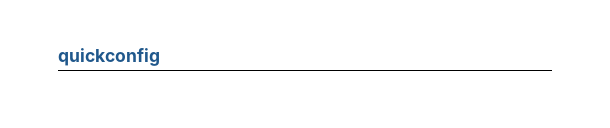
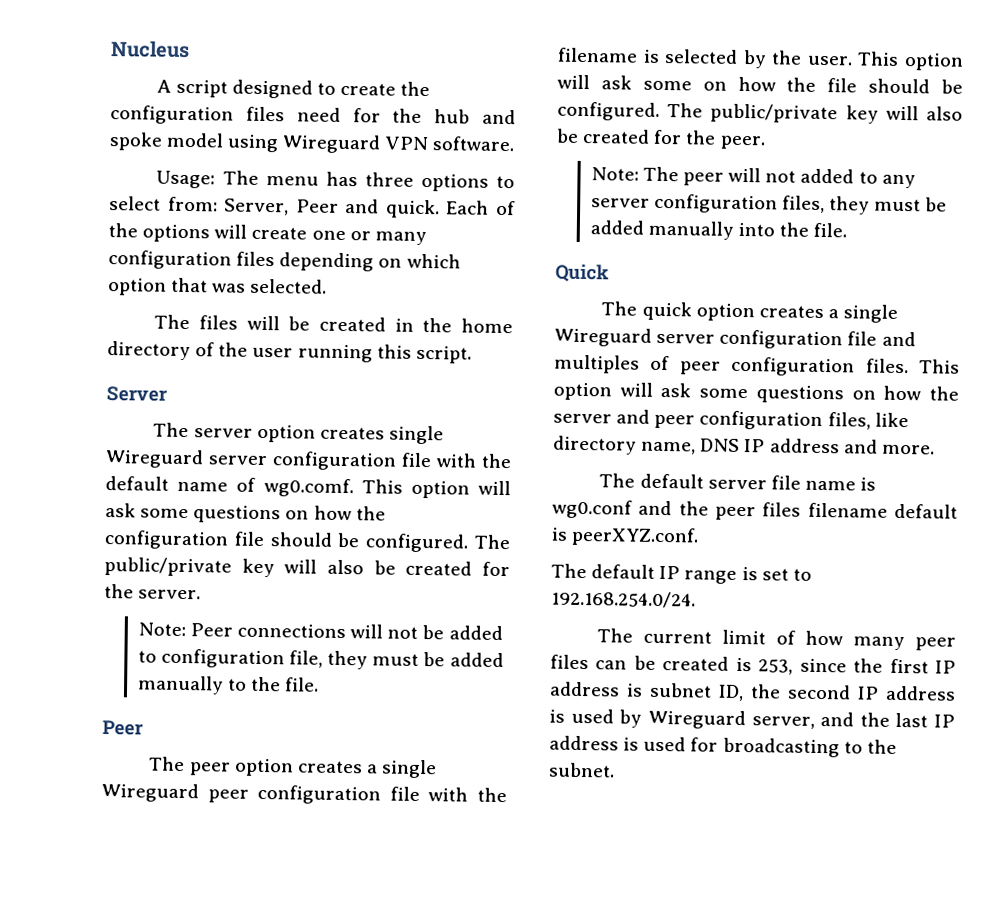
- quickconfig
+ Nucleus
+ A script designed to create the configuration files need for the hub and spoke model using Wireguard VPN software.
+ Usage: The menu has three options to select from: Server, Peer and quick. Each of the options will create one or many configuration files depending on which option that was selected.
+ The files will be created in the home directory of the user running this script.
+ Server
+ The server option creates single Wireguard server configuration file with the default name of wg0.comf. This option will ask some questions on how the configuration file should be configured. The public/private key will also be created for the server.
+ Note: Peer connections will not be added to configuration file, they must be added manually to the file.
+ Peer
+ The peer option creates a single Wireguard peer configuration file with the filename is selected by the user. This option will ask some on how the file should be configured. The public/private key will also be created for the peer.
+ Note: The peer will not added to any server configuration files, they must be added manually into the file.
+ Quick
+ The quick option creates a single Wireguard server configuration file and multiples of peer configuration files. This option will ask some questions on how the server and peer configuration files, like directory name, DNS IP address and more.
+ The default server file name is wg0.conf and the peer files filename default is peerXYZ.conf.
+ The default IP range is set to 192.168.254.0/24.
+ The current limit of how many peer files can be created is 253, since the first IP address is subnet ID, the second IP address is used by Wireguard server, and the last IP address is used for broadcasting to the subnet.

